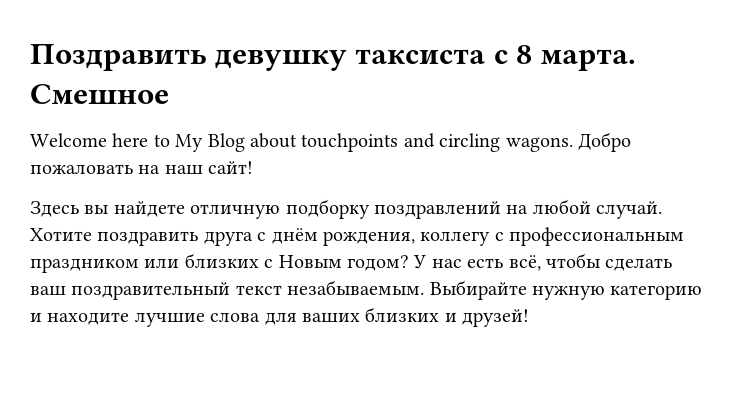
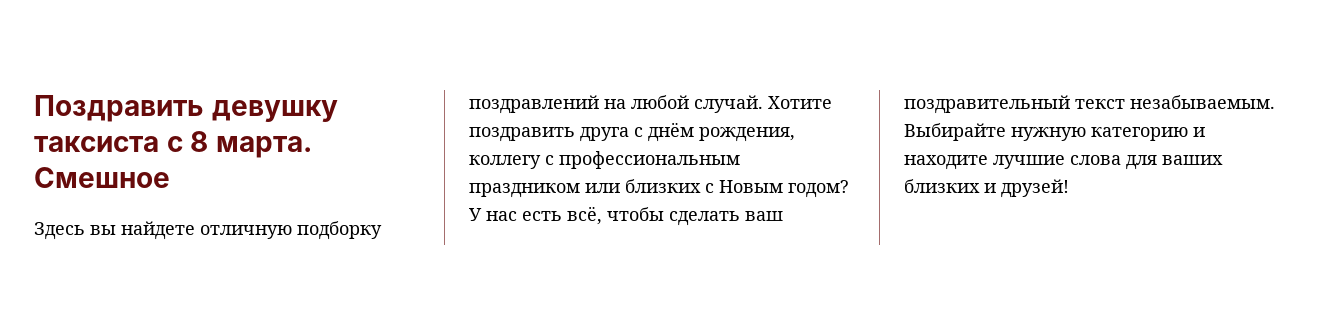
- Welcome here to My Blog about touchpoints and circling wagons. Добро пожаловать на наш сайт!

